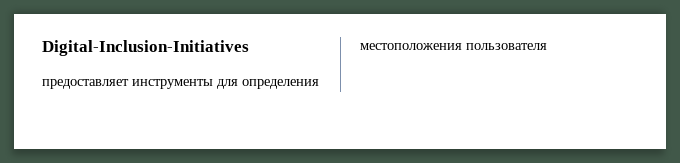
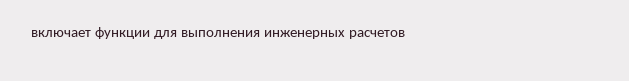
- Digital-Inclusion-Initiatives
- предоставляет инструменты для определения местоположения пользователя
+ включает функции для выполнения инженерных расчетов

